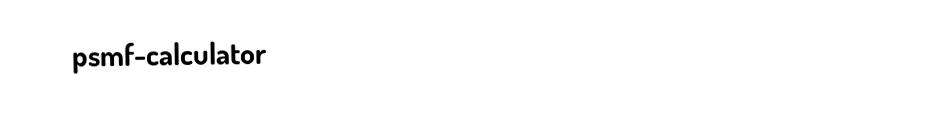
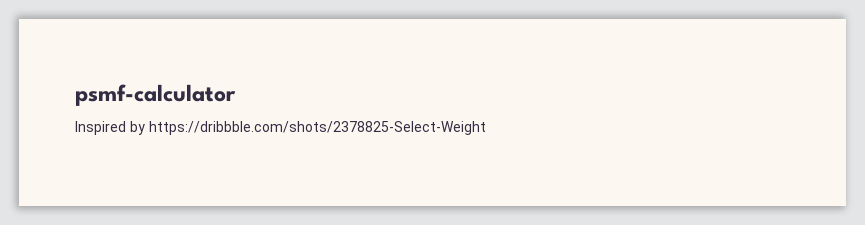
+ Inspired by https://dribbble.com/shots/2378825-Select-Weight

